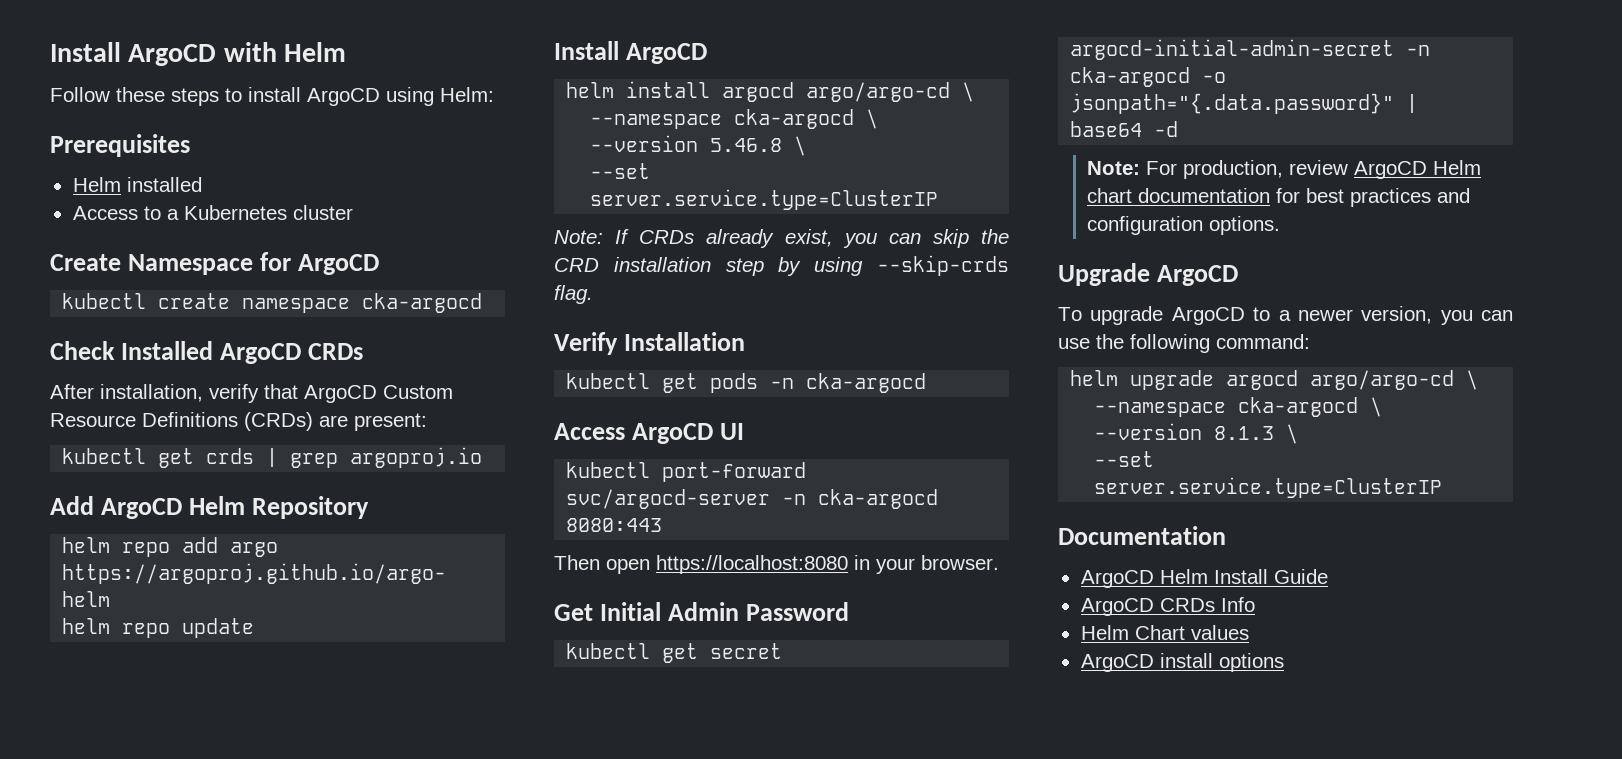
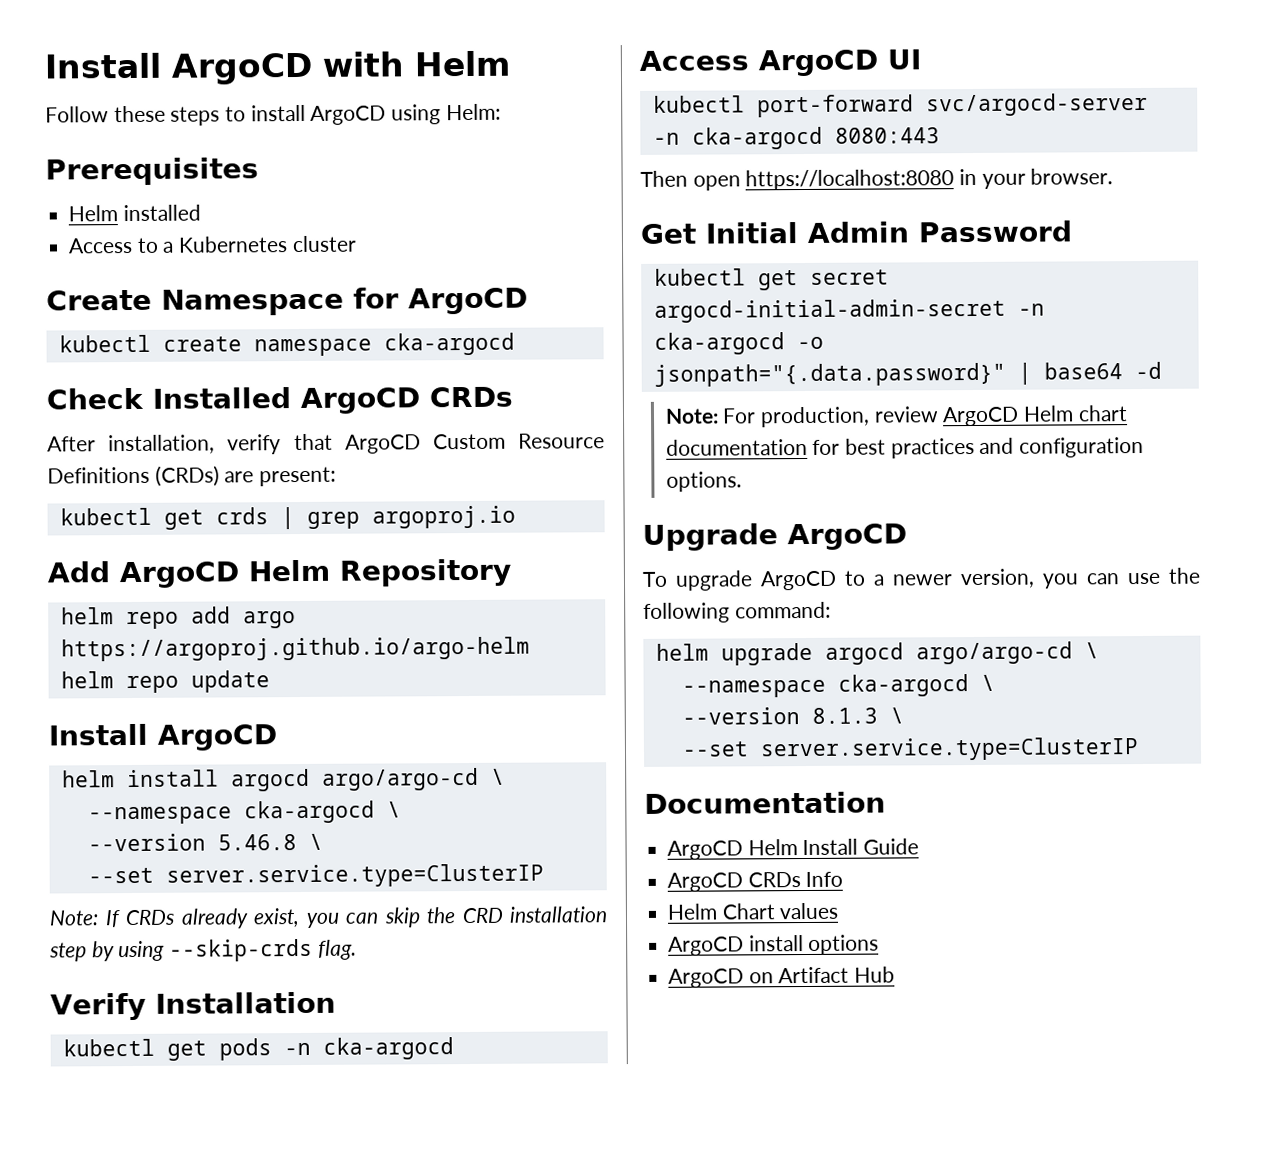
+ ArgoCD on Artifact Hub

